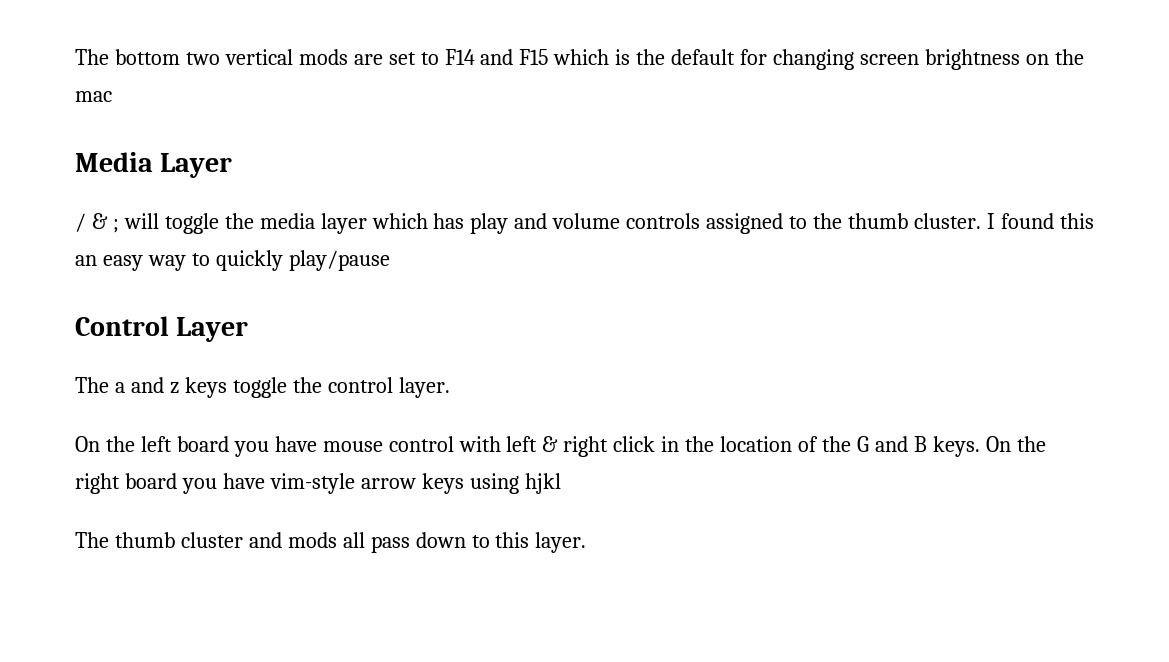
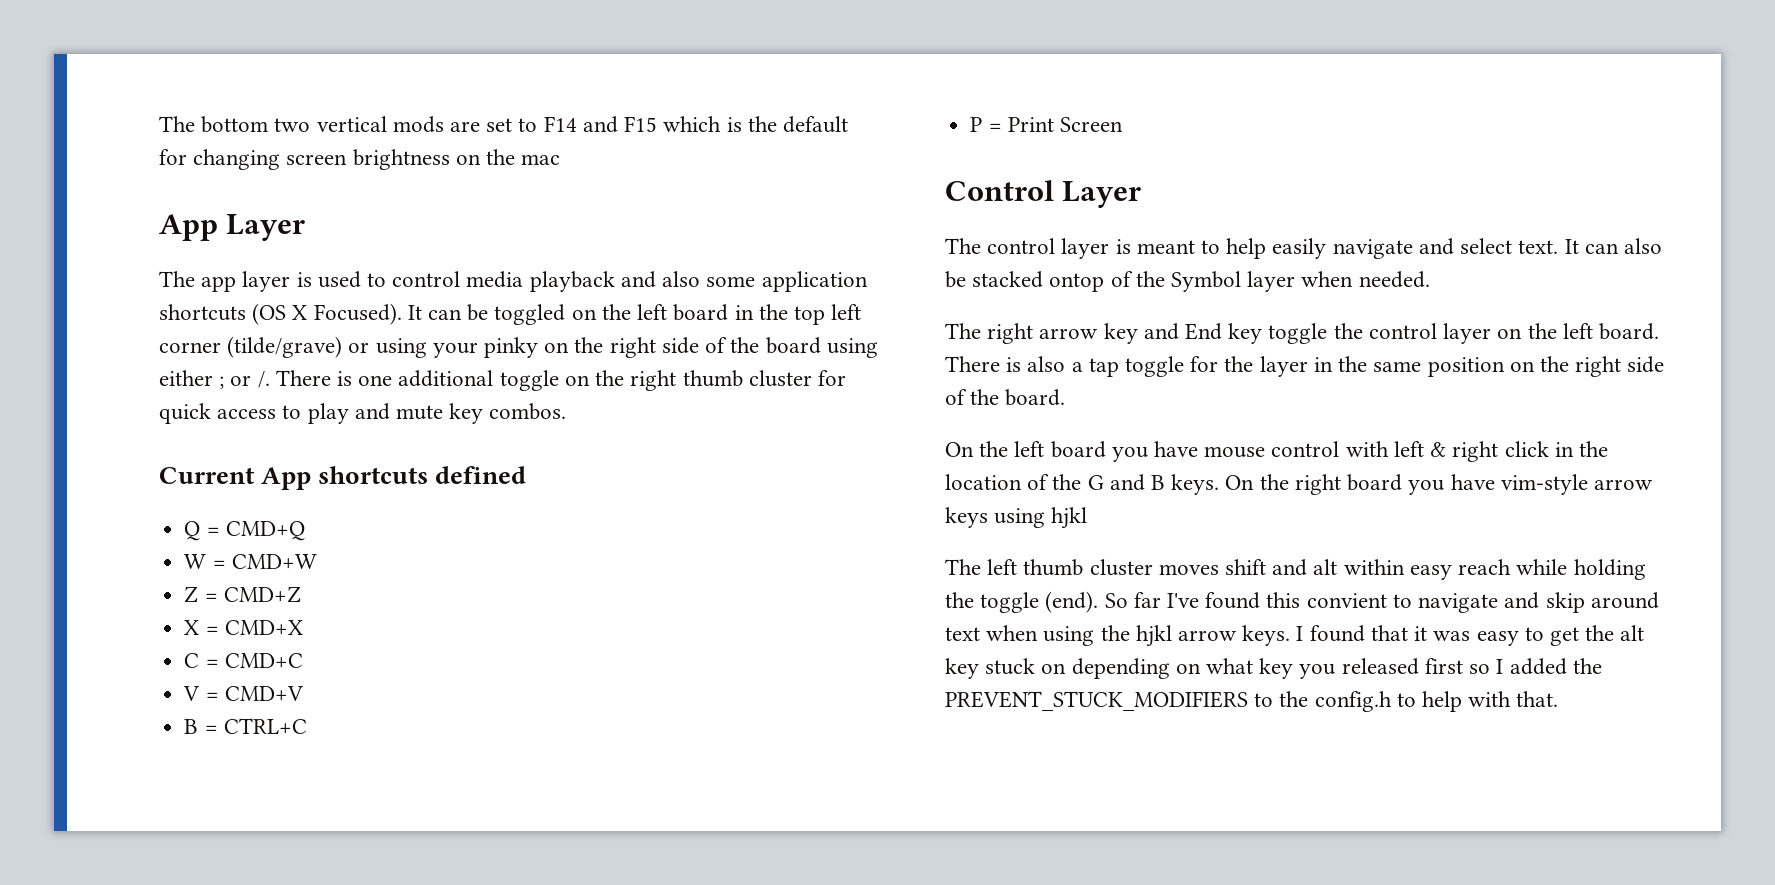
- Media Layer
- / & ; will toggle the media layer which has play and volume controls assigned to the thumb cluster. I found this an easy way to quickly play/pause
+ App Layer
+ The app layer is used to control media playback and also some application shortcuts (OS X Focused). It can be toggled on the left board in the top left corner (tilde/grave) or using your pinky on the right side of the board using either ; or /. There is one additional toggle on the right thumb cluster for quick access to play and mute key combos.
+ Current App shortcuts defined
+ Q = CMD+Q
+ W = CMD+W
+ Z = CMD+Z
+ X = CMD+X
+ C = CMD+C
+ V = CMD+V
+ B = CTRL+C
+ P = Print Screen
  Control Layer
- The a and z keys toggle the control layer.
+ The control layer is meant to help easily navigate and select text. It can also be stacked ontop of the Symbol layer when needed.
+ The right arrow key and End key toggle the control layer on the left board. There is also a tap toggle for the layer in the same position on the right side of the board.
- The thumb cluster and mods all pass down to this layer.
+ The left thumb cluster moves shift and alt within easy reach while holding the toggle (end). So far I've found this convient to navigate and skip around text when using the hjkl arrow keys. I found that it was easy to get the alt key stuck on depending on what key you released first so I added the PREVENT_STUCK_MODIFIERS to the config.h to help with that.

